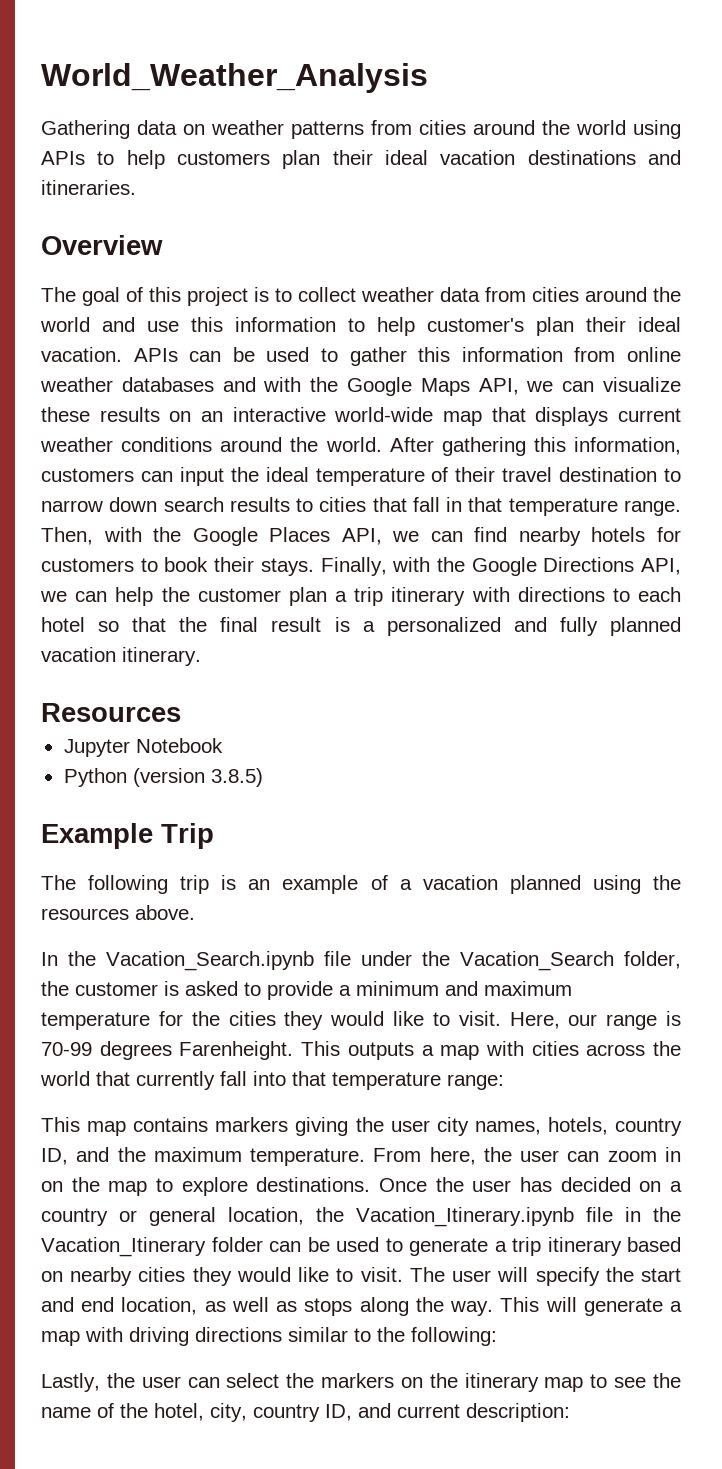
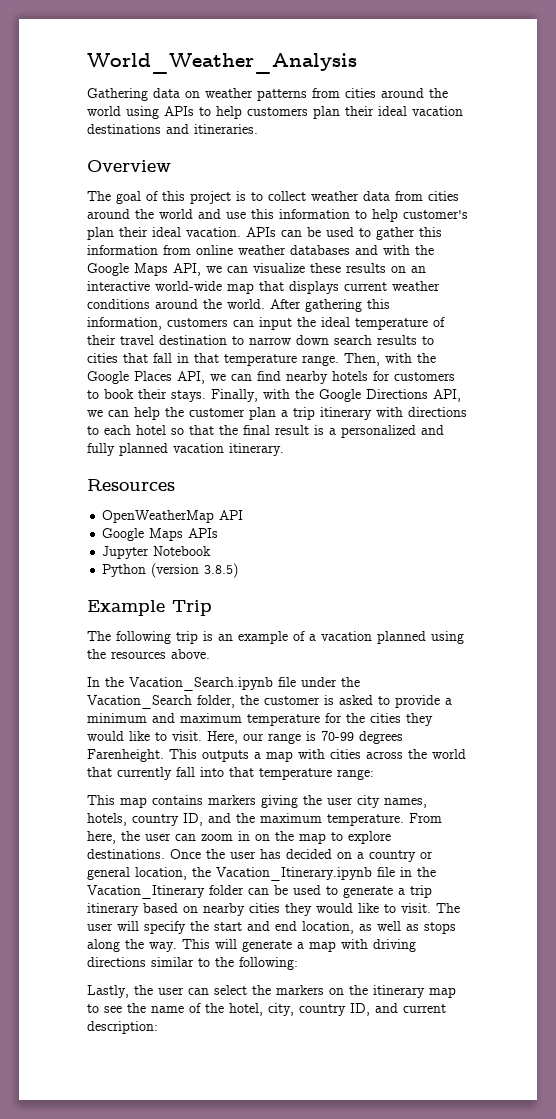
+ OpenWeatherMap API
+ Google Maps APIs

